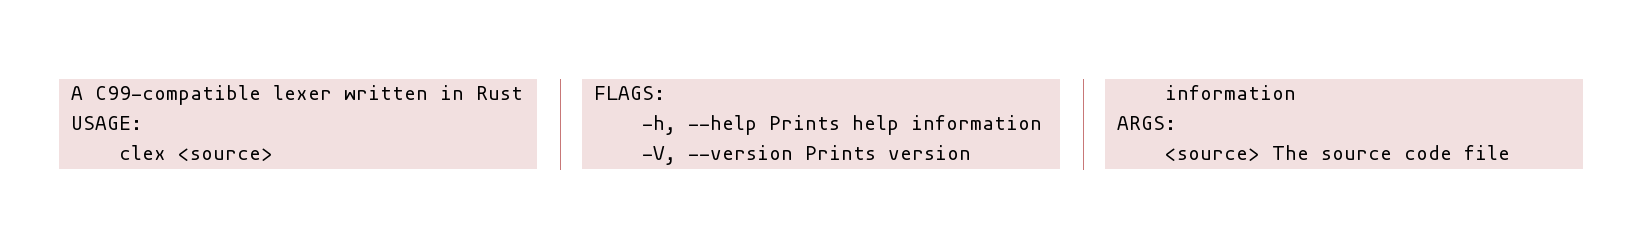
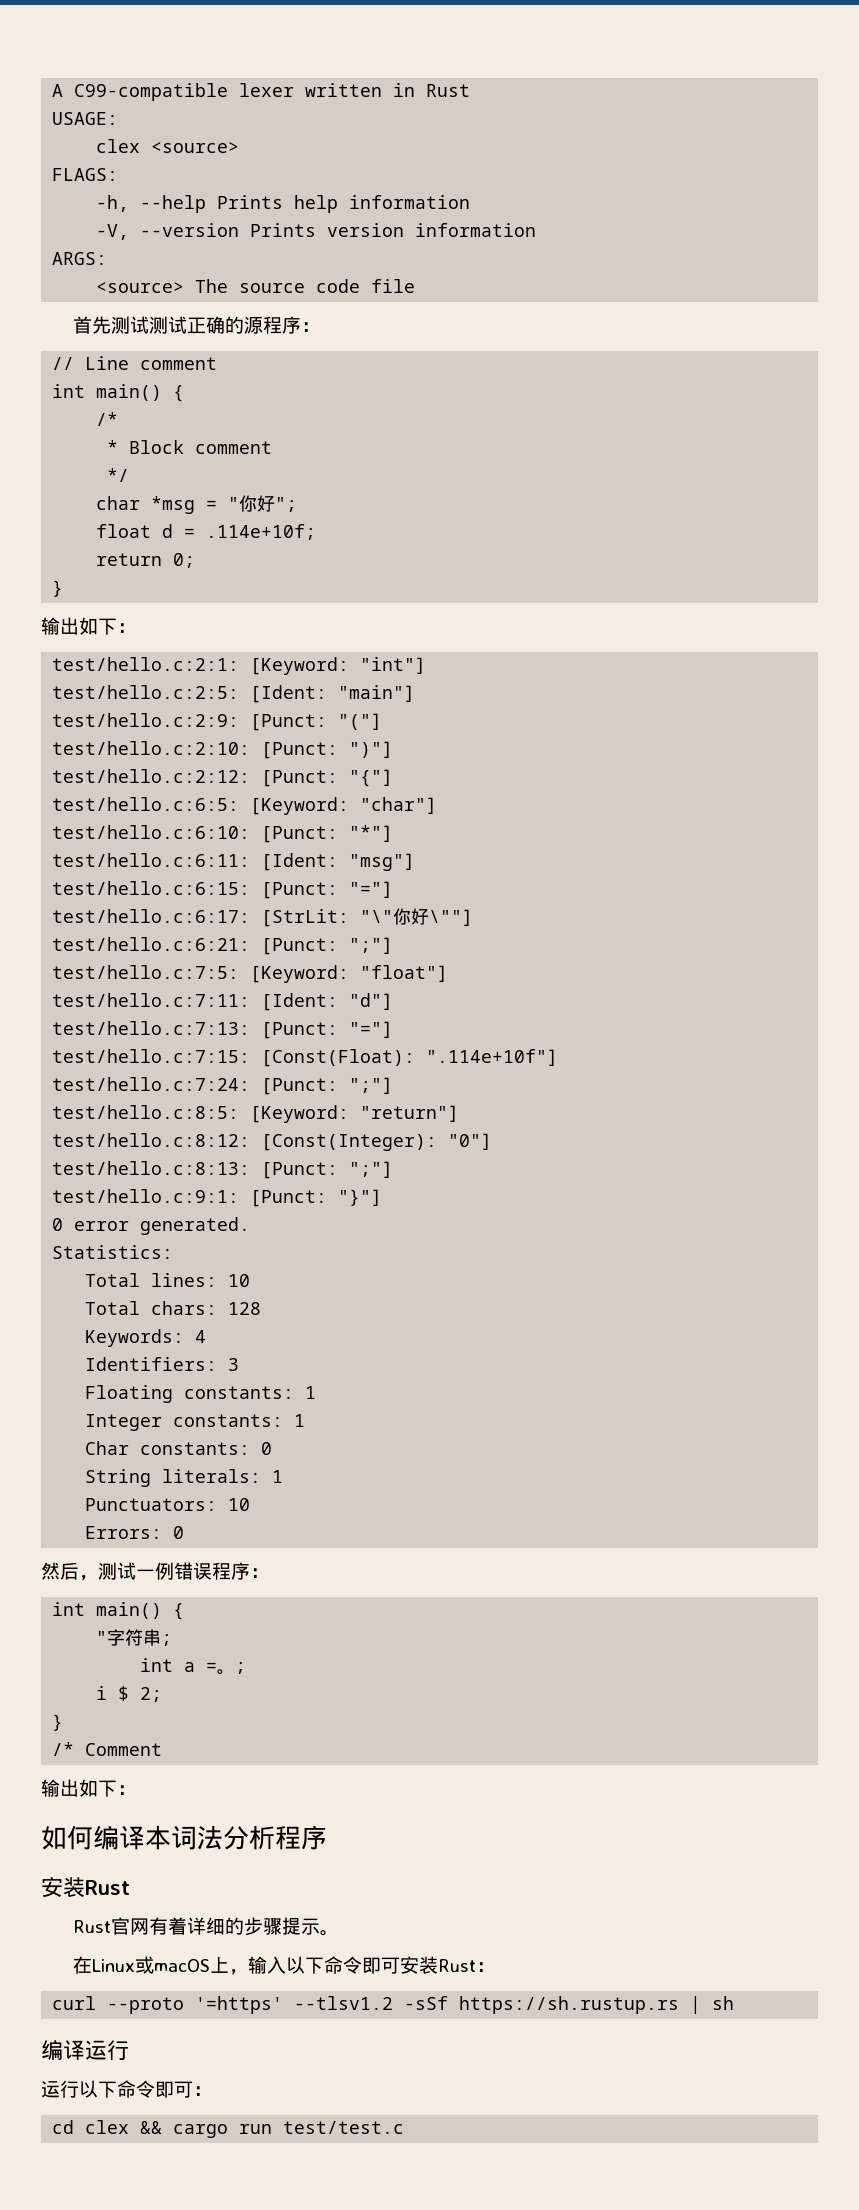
+ 首先测试测试正确的源程序：
+ // Line comment
+ int main() {
+ /*
+ * Block comment
+ */
+ char *msg = "你好";
+ float d = .114e+10f;
+ return 0;
+ }
+ 输出如下：
+ test/hello.c:2:1: [Keyword: "int"]
+ test/hello.c:2:5: [Ident: "main"]
+ test/hello.c:2:9: [Punct: "("]
+ test/hello.c:2:10: [Punct: ")"]
+ test/hello.c:2:12: [Punct: "{"]
+ test/hello.c:6:5: [Keyword: "char"]
+ test/hello.c:6:10: [Punct: "*"]
+ test/hello.c:6:11: [Ident: "msg"]
+ test/hello.c:6:15: [Punct: "="]
+ test/hello.c:6:17: [StrLit: "\"你好\""]
+ test/hello.c:6:21: [Punct: ";"]
+ test/hello.c:7:5: [Keyword: "float"]
+ test/hello.c:7:11: [Ident: "d"]
+ test/hello.c:7:13: [Punct: "="]
+ test/hello.c:7:15: [Const(Float): ".114e+10f"]
+ test/hello.c:7:24: [Punct: ";"]
+ test/hello.c:8:5: [Keyword: "return"]
+ test/hello.c:8:12: [Const(Integer): "0"]
+ test/hello.c:8:13: [Punct: ";"]
+ test/hello.c:9:1: [Punct: "}"]
+ 0 error generated.
+ Statistics:
+ Total lines: 10
+ Total chars: 128
+ Keywords: 4
+ Identifiers: 3
+ Floating constants: 1
+ Integer constants: 1
+ Char constants: 0
+ String literals: 1
+ Punctuators: 10
+ Errors: 0
+ 然后，测试一例错误程序：
+ int main() {
+ "字符串;
+ int a =。;
+ i $ 2;
+ }
+ /* Comment
+ 输出如下：
+ 如何编译本词法分析程序
+ 安装Rust
+ Rust官网有着详细的步骤提示。
+ 在Linux或macOS上，输入以下命令即可安装Rust：
+ curl --proto '=https' --tlsv1.2 -sSf https://sh.rustup.rs | sh
+ 编译运行
+ 运行以下命令即可：
+ cd clex && cargo run test/test.c

